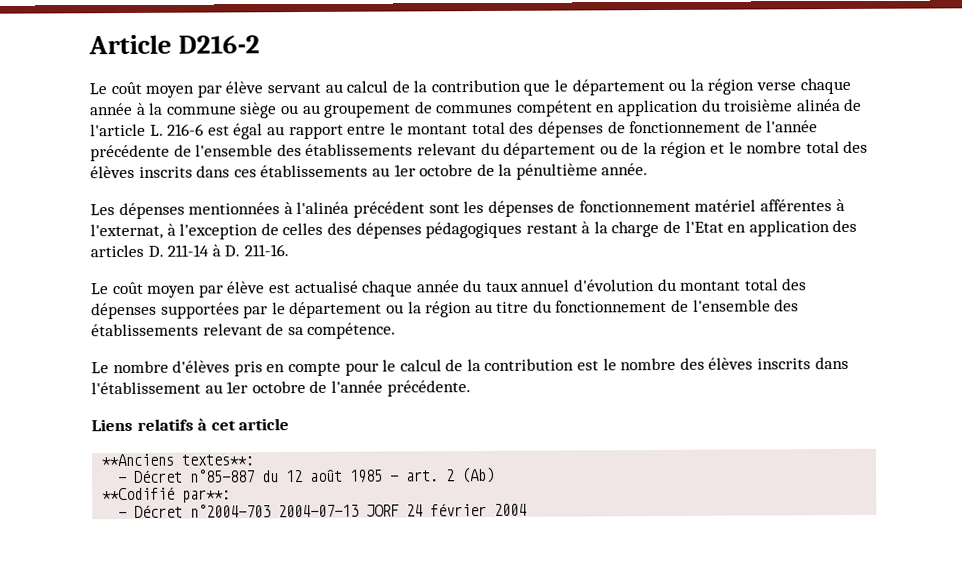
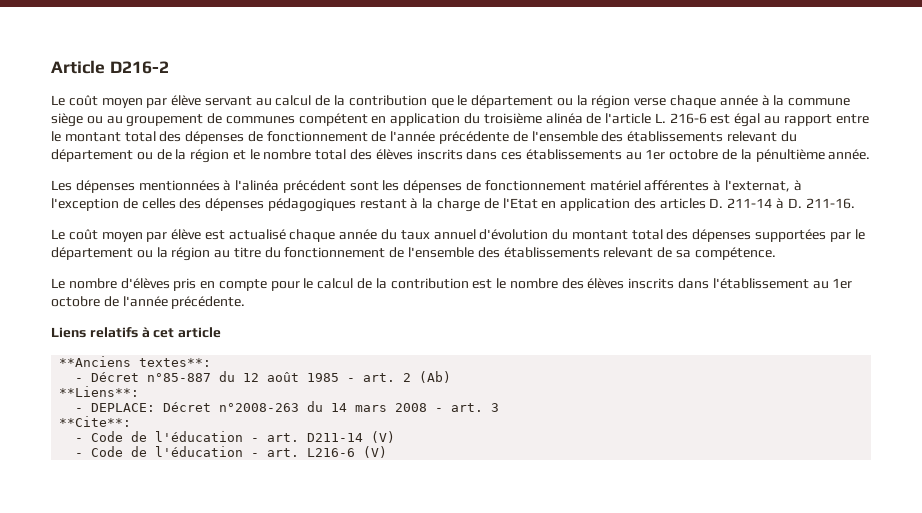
- **Codifié par**:
- - Décret n°2004-703 2004-07-13 JORF 24 février 2004
+ **Liens**:
+ - DEPLACE: Décret n°2008-263 du 14 mars 2008 - art. 3
+ **Cite**:
+ - Code de l'éducation - art. D211-14 (V)
+ - Code de l'éducation - art. L216-6 (V)

